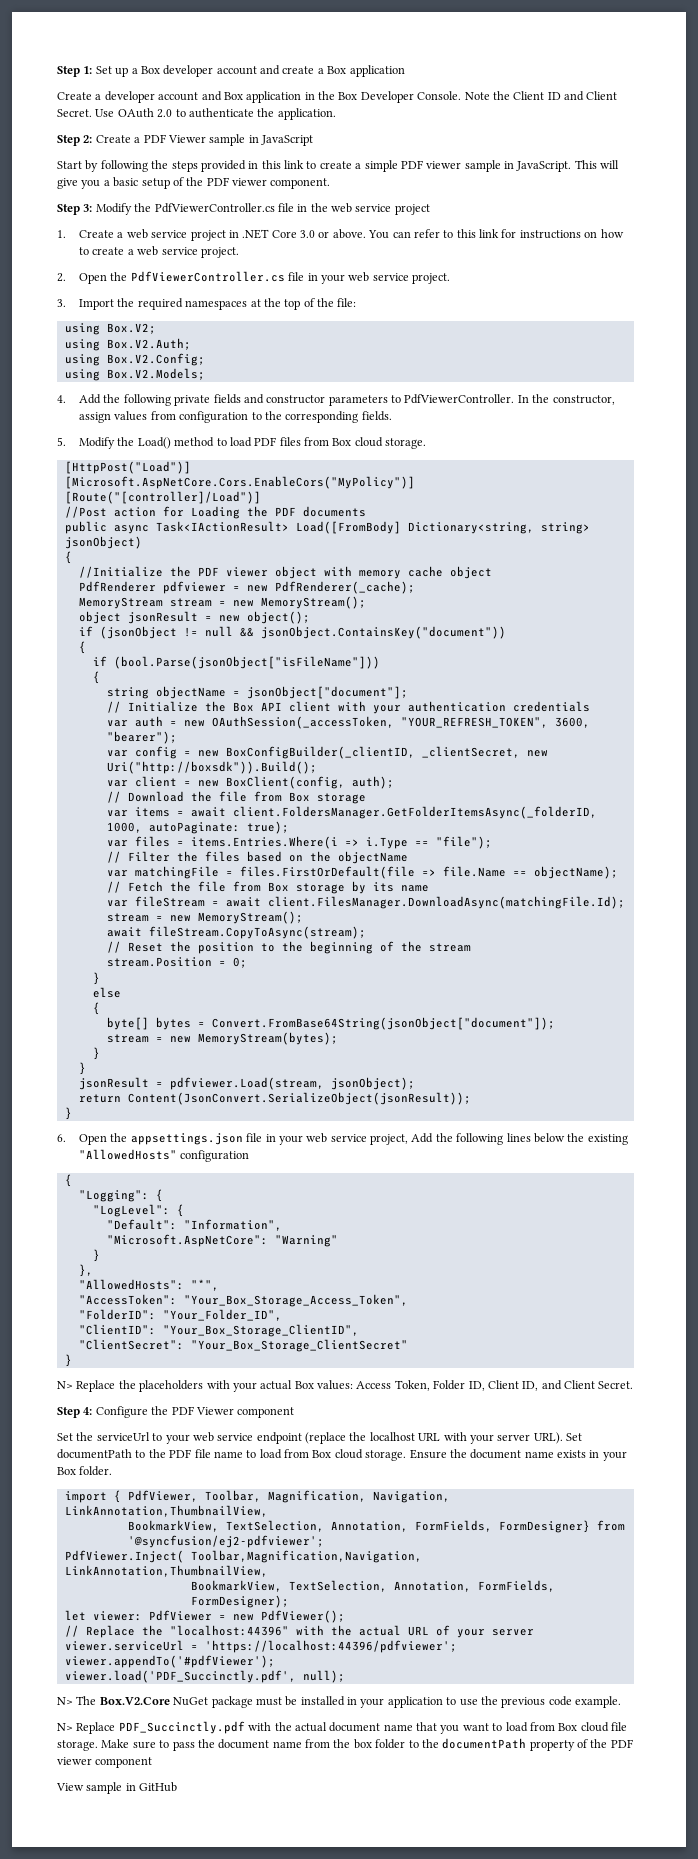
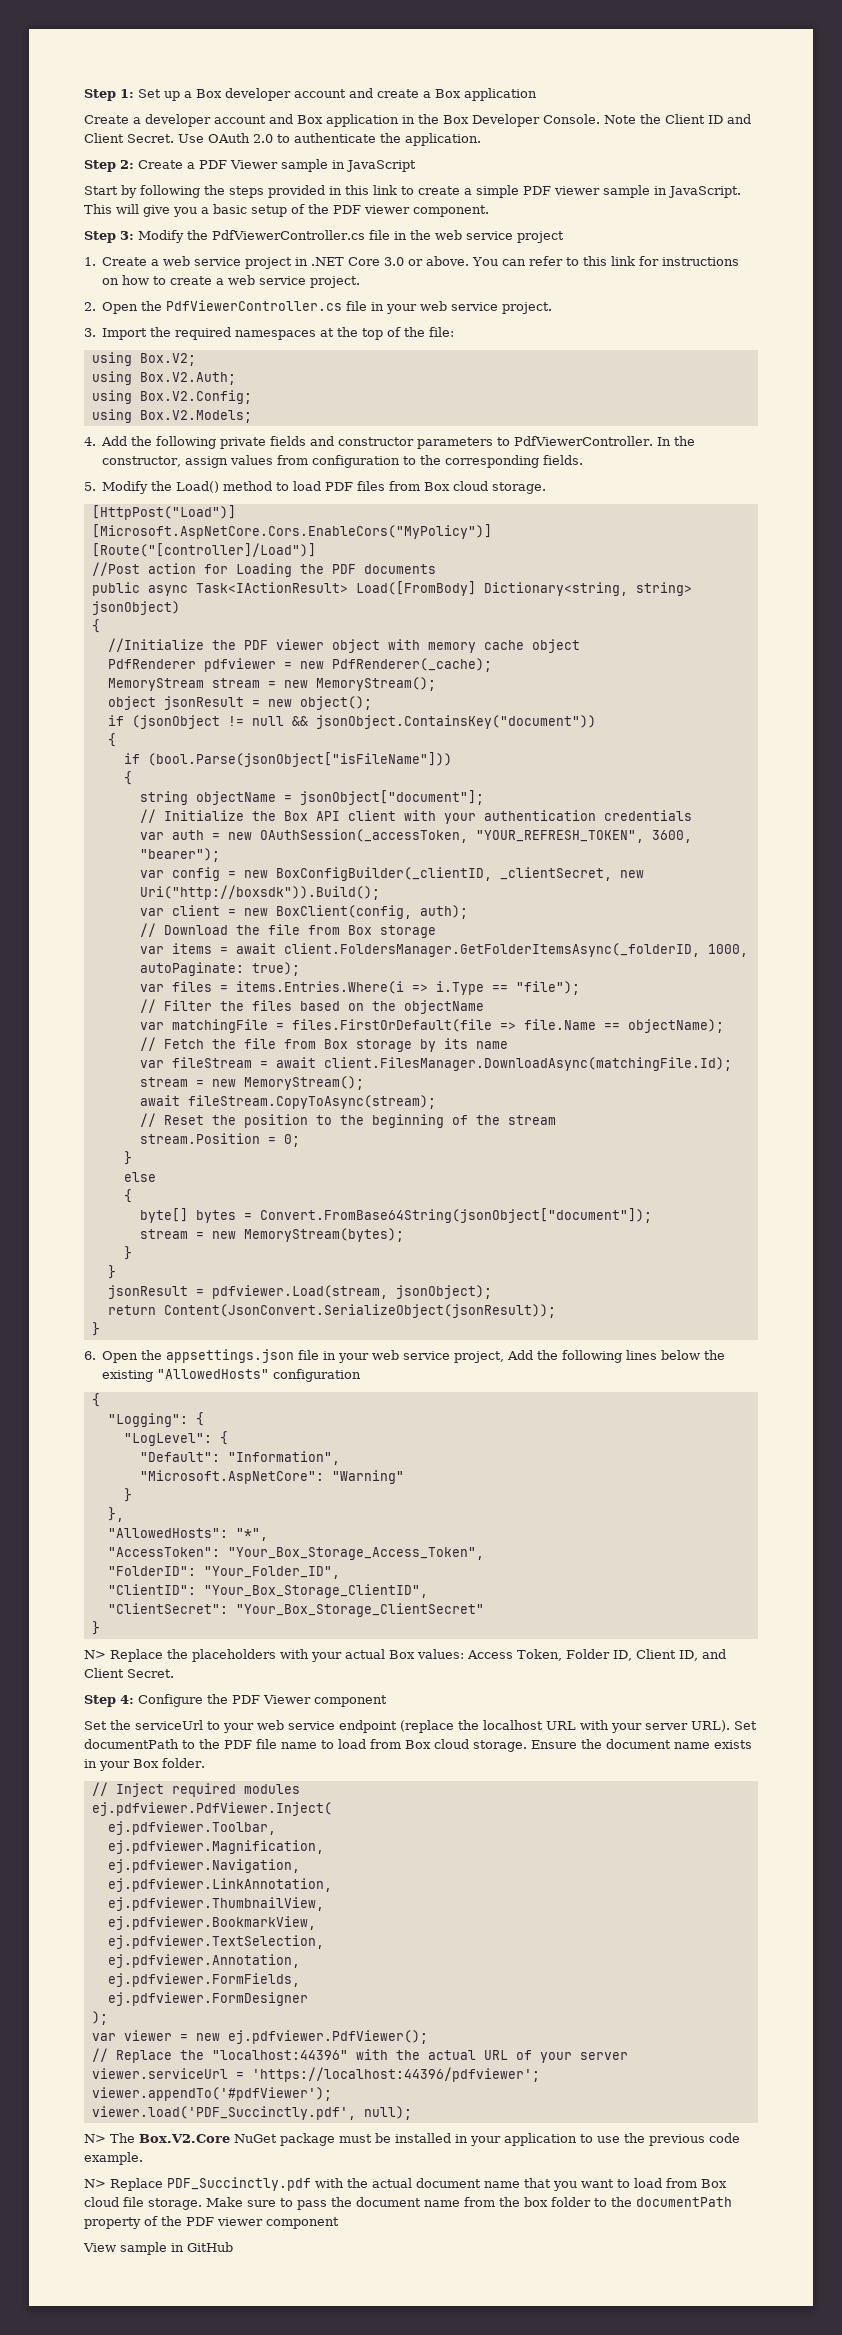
- import { PdfViewer, Toolbar, Magnification, Navigation, LinkAnnotation,ThumbnailView,
- BookmarkView, TextSelection, Annotation, FormFields, FormDesigner} from '@syncfusion/ej2-pdfviewer';
- PdfViewer.Inject( Toolbar,Magnification,Navigation, LinkAnnotation,ThumbnailView,
- BookmarkView, TextSelection, Annotation, FormFields, FormDesigner);
- let viewer: PdfViewer = new PdfViewer();
+ // Inject required modules
+ ej.pdfviewer.PdfViewer.Inject(
+ ej.pdfviewer.Toolbar,
+ ej.pdfviewer.Magnification,
+ ej.pdfviewer.Navigation,
+ ej.pdfviewer.LinkAnnotation,
+ ej.pdfviewer.ThumbnailView,
+ ej.pdfviewer.BookmarkView,
+ ej.pdfviewer.TextSelection,
+ ej.pdfviewer.Annotation,
+ ej.pdfviewer.FormFields,
+ ej.pdfviewer.FormDesigner
+ );
+ var viewer = new ej.pdfviewer.PdfViewer();

